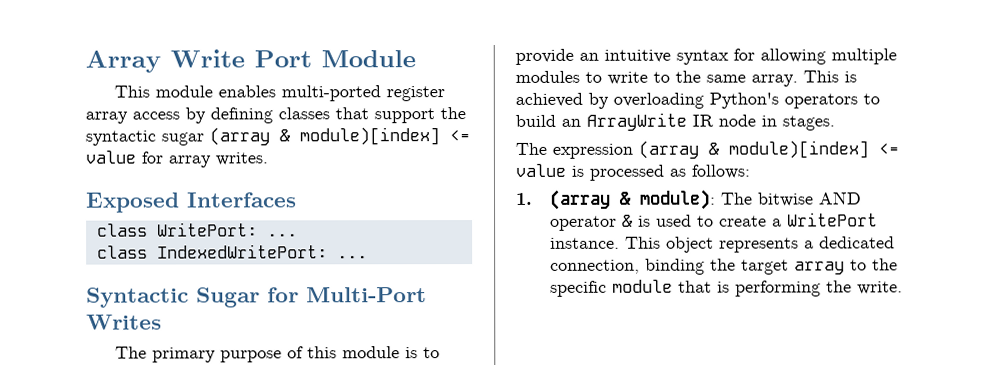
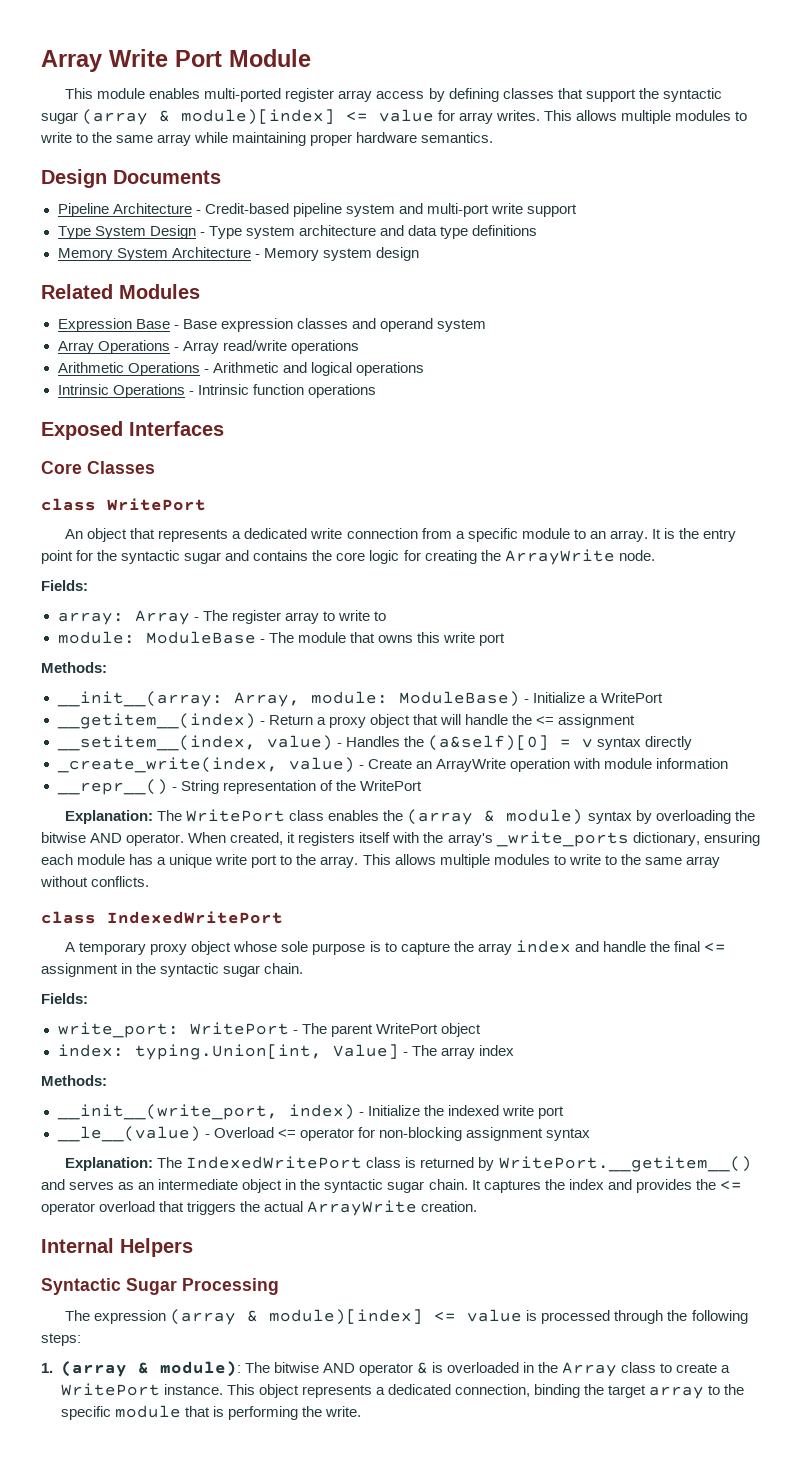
- This module enables multi-ported register array access by defining classes that support the syntactic sugar (array & module)[index] <= value for array writes.
+ This module enables multi-ported register array access by defining classes that support the syntactic sugar (array & module)[index] <= value for array writes. This allows multiple modules to write to the same array while maintaining proper hardware semantics.
+ Design Documents
+ Pipeline Architecture - Credit-based pipeline system and multi-port write support
+ Type System Design - Type system architecture and data type definitions
+ Memory System Architecture - Memory system design
+ Related Modules
+ Expression Base - Base expression classes and operand system
+ Array Operations - Array read/write operations
+ Arithmetic Operations - Arithmetic and logical operations
+ Intrinsic Operations - Intrinsic function operations
  Exposed Interfaces
- class WritePort: ...
- class IndexedWritePort: ...
- Syntactic Sugar for Multi-Port Writes
- The primary purpose of this module is to provide an intuitive syntax for allowing multiple modules to write to the same array. This is achieved by overloading Python's operators to build an ArrayWrite IR node in stages.
+ Core Classes
+ class WritePort
+ An object that represents a dedicated write connection from a specific module to an array. It is the entry point for the syntactic sugar and contains the core logic for creating the ArrayWrite node.
+ Fields:
+ array: Array - The register array to write to
+ module: ModuleBase - The module that owns this write port
+ Methods:
+ __init__(array: Array, module: ModuleBase) - Initialize a WritePort
+ __getitem__(index) - Return a proxy object that will handle the <= assignment
+ __setitem__(index, value) - Handles the (a&self)[0] = v syntax directly
+ _create_write(index, value) - Create an ArrayWrite operation with module information
+ __repr__() - String representation of the WritePort
+ Explanation: The WritePort class enables the (array & module) syntax by overloading the bitwise AND operator. When created, it registers itself with the array's _write_ports dictionary, ensuring each module has a unique write port to the array. This allows multiple modules to write to the same array without conflicts.
+ class IndexedWritePort
+ A temporary proxy object whose sole purpose is to capture the array index and handle the final <= assignment in the syntactic sugar chain.
+ Fields:
+ write_port: WritePort - The parent WritePort object
+ index: typing.Union[int, Value] - The array index
+ Methods:
+ __init__(write_port, index) - Initialize the indexed write port
+ __le__(value) - Overload <= operator for non-blocking assignment syntax
+ Explanation: The IndexedWritePort class is returned by WritePort.__getitem__() and serves as an intermediate object in the syntactic sugar chain. It captures the index and provides the <= operator overload that triggers the actual ArrayWrite creation.
+ Internal Helpers
+ Syntactic Sugar Processing
- The expression (array & module)[index] <= value is processed as follows:
+ The expression (array & module)[index] <= value is processed through the following steps:
- 1. (array & module): The bitwise AND operator & is used to create a WritePort instance.
+ 1. (array & module): The bitwise AND operator & is overloaded in the Array class to create a WritePort instance.

